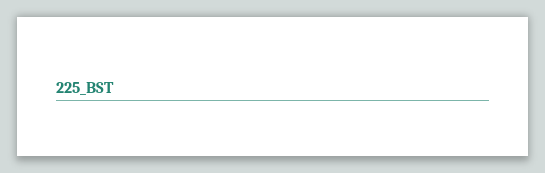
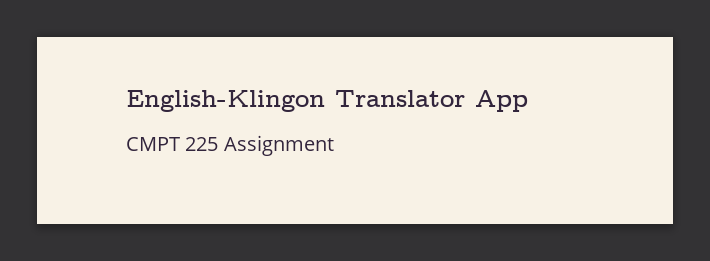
- 225_BST
+ English-Klingon Translator App
+ CMPT 225 Assignment

